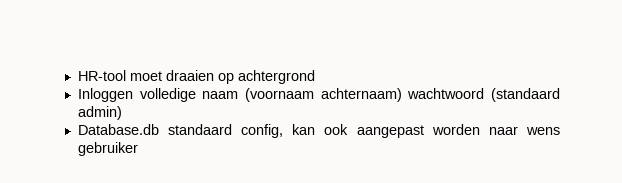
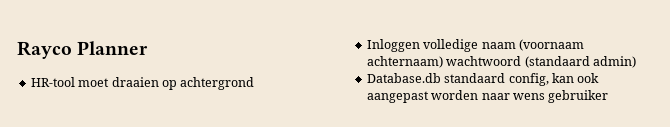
+ Rayco Planner

